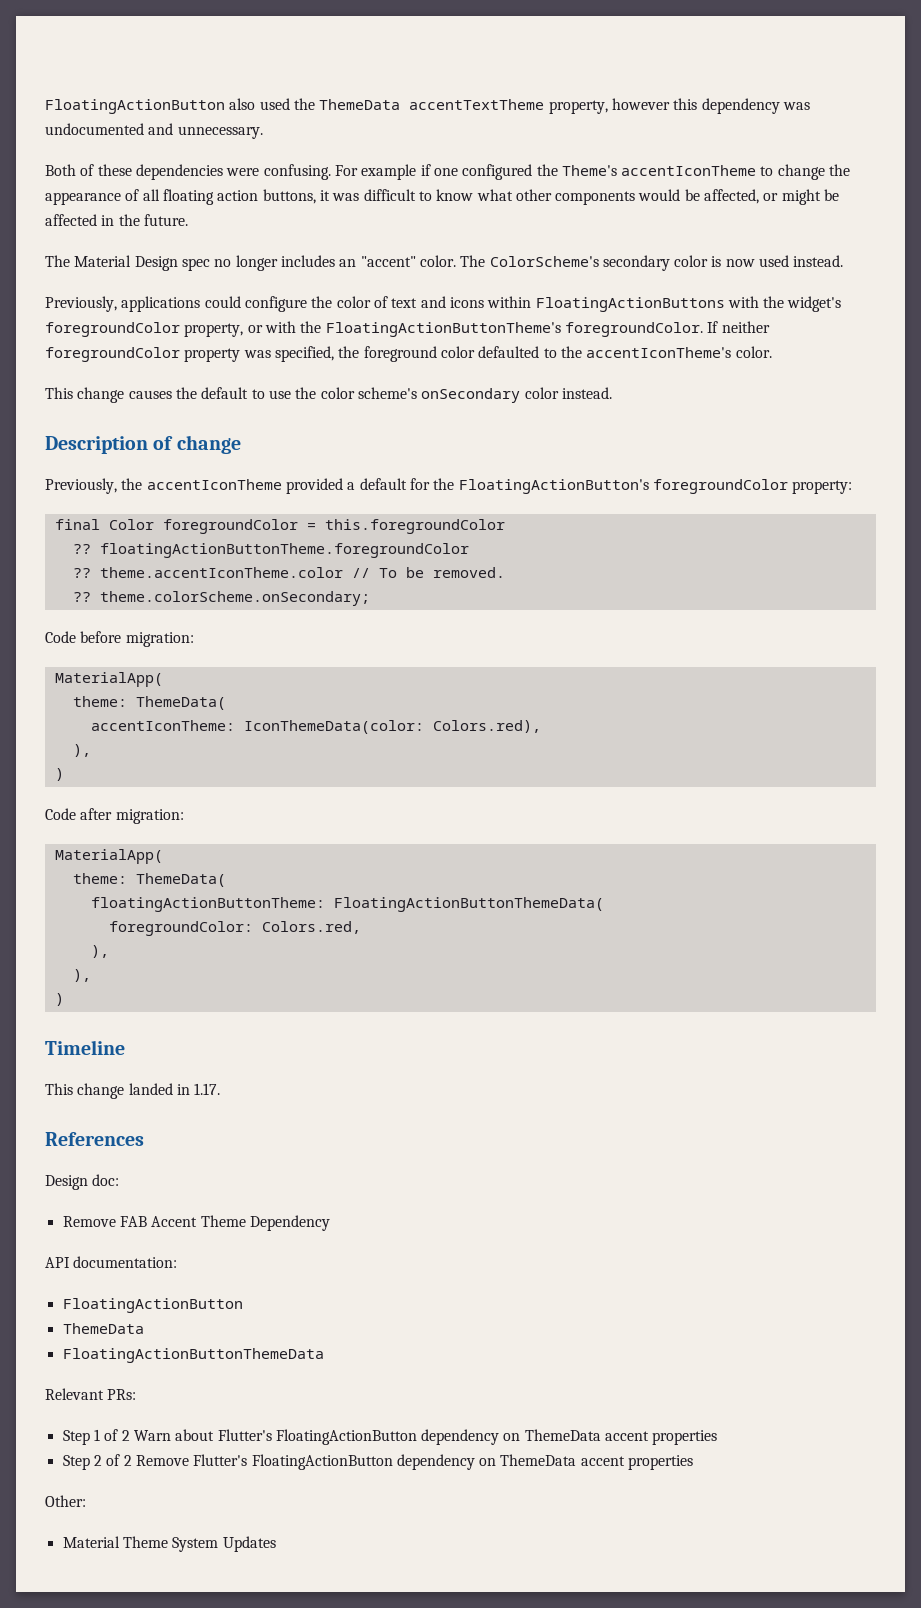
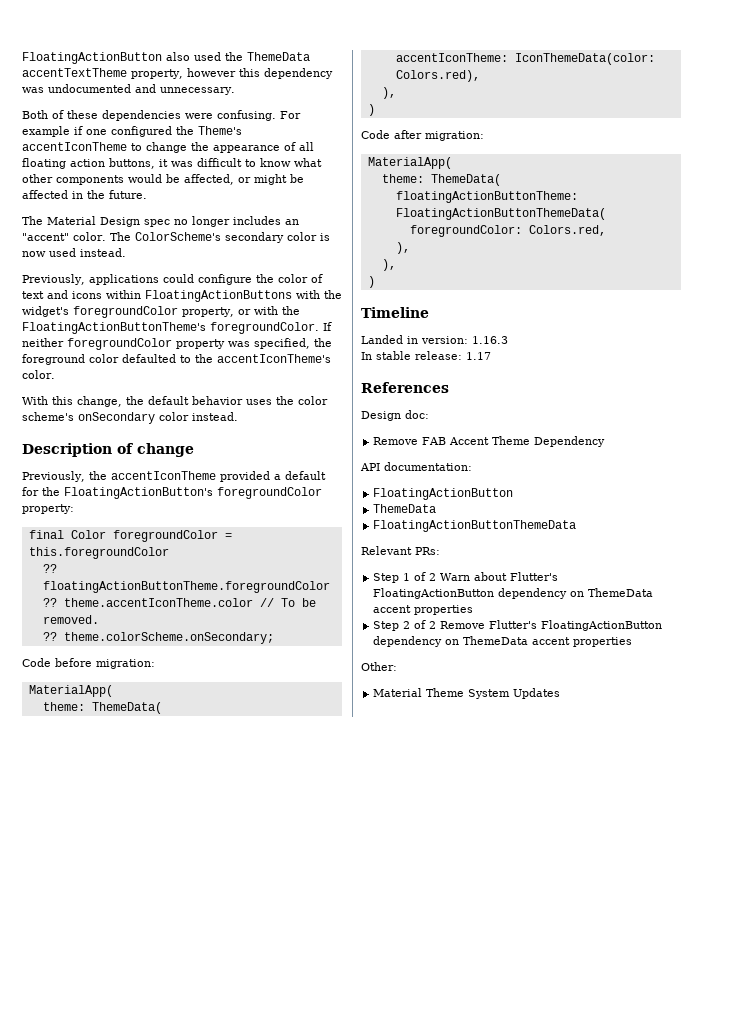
- This change causes the default to use the color scheme's onSecondary color instead.
+ With this change, the default behavior uses the color scheme's onSecondary color instead.
- This change landed in 1.17.
+ Landed in version: 1.16.3
+ In stable release: 1.17

